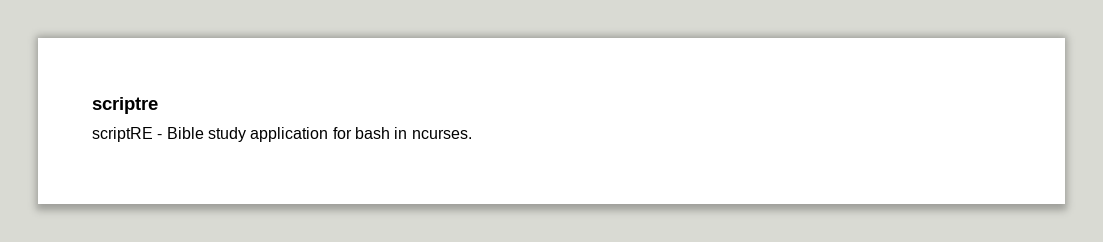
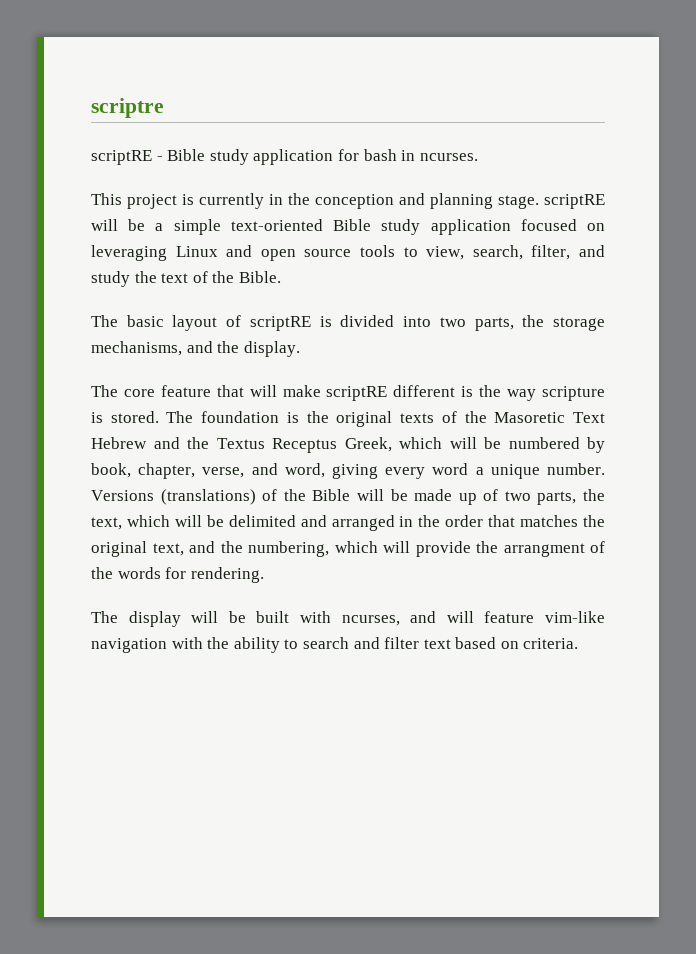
+ This project is currently in the conception and planning stage. scriptRE will be a simple text-oriented Bible study application focused on leveraging Linux and open source tools to view, search, filter, and study the text of the Bible.
+ The basic layout of scriptRE is divided into two parts, the storage mechanisms, and the display.
+ The core feature that will make scriptRE different is the way scripture is stored. The foundation is the original texts of the Masoretic Text Hebrew and the Textus Receptus Greek, which will be numbered by book, chapter, verse, and word, giving every word a unique number. Versions (translations) of the Bible will be made up of two parts, the text, which will be delimited and arranged in the order that matches the original text, and the numbering, which will provide the arrangment of the words for rendering.
+ The display will be built with ncurses, and will feature vim-like navigation with the ability to search and filter text based on criteria.

